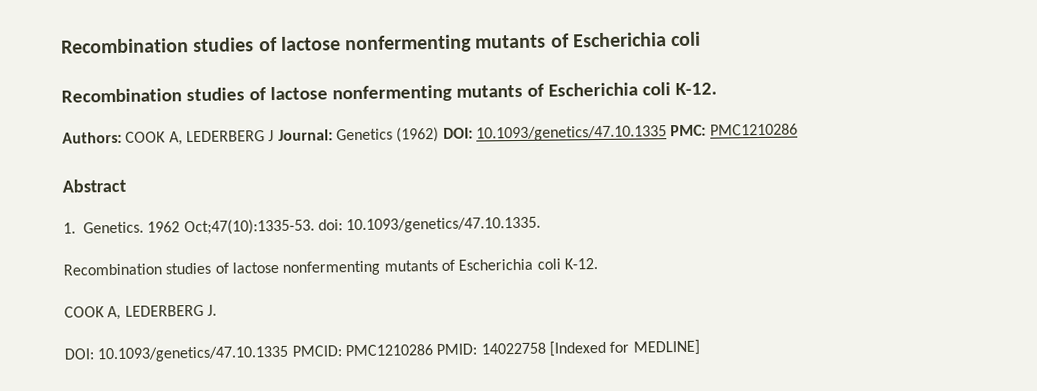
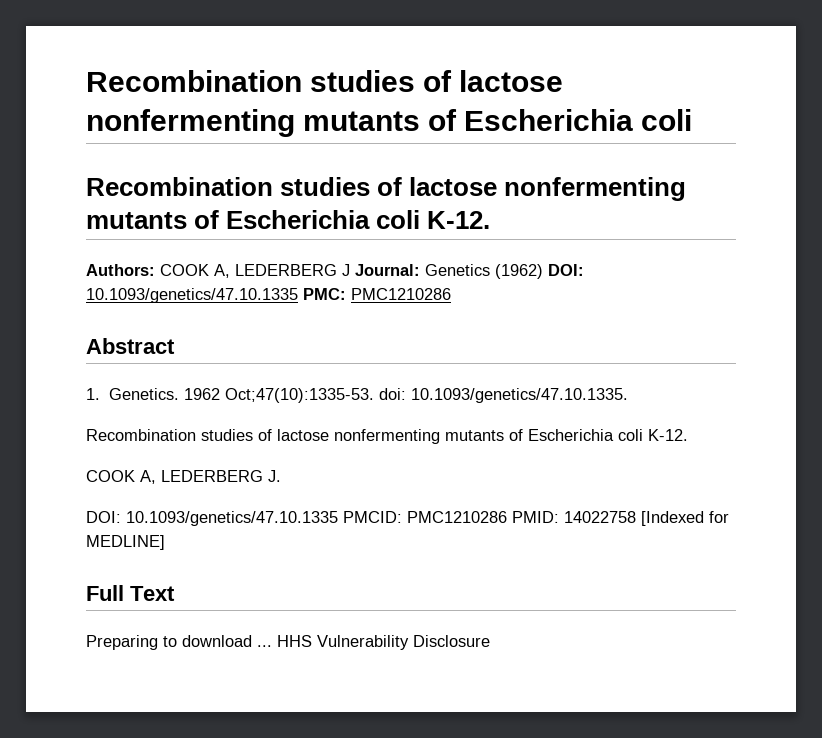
+ Full Text
+ Preparing to download ... HHS Vulnerability Disclosure

